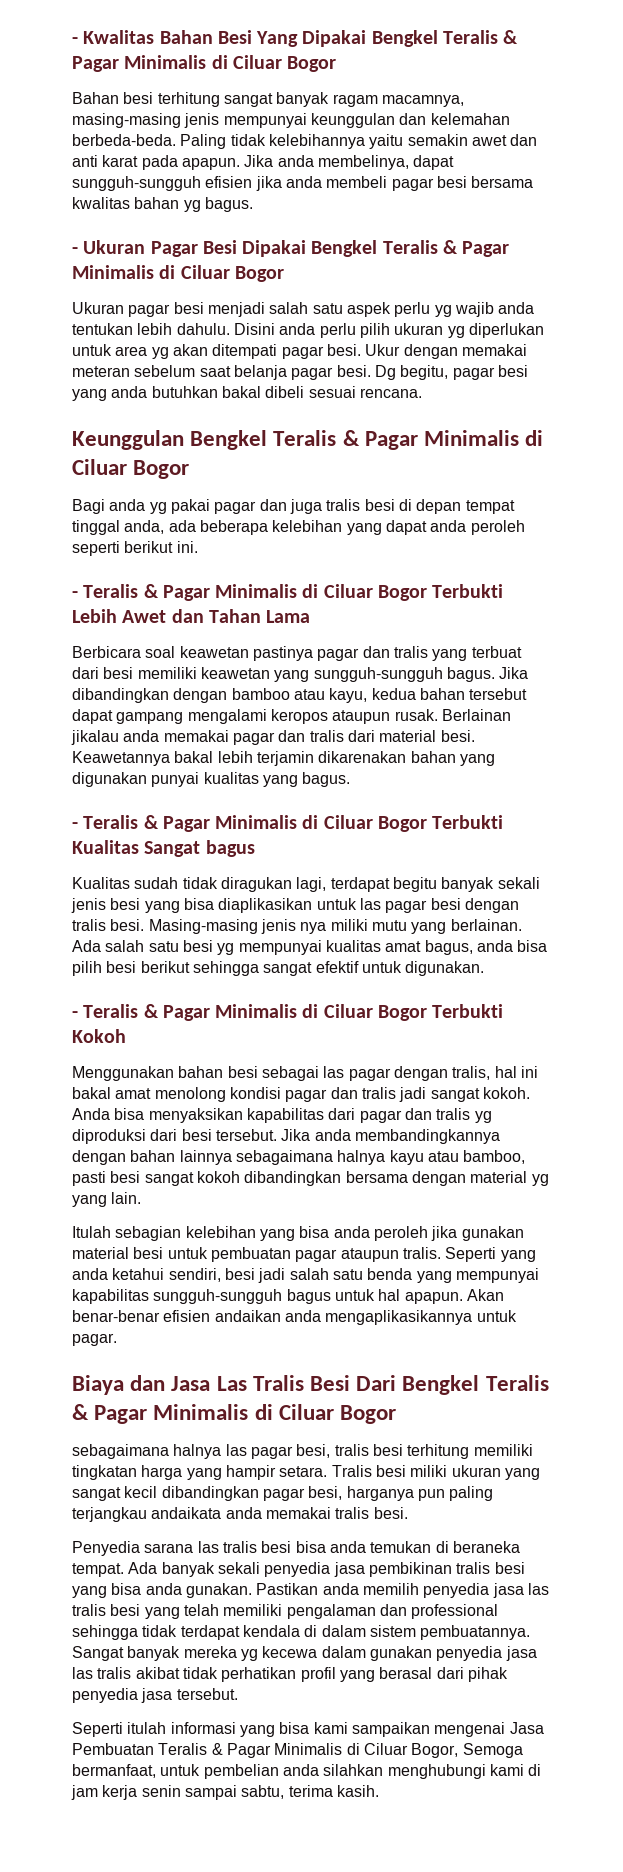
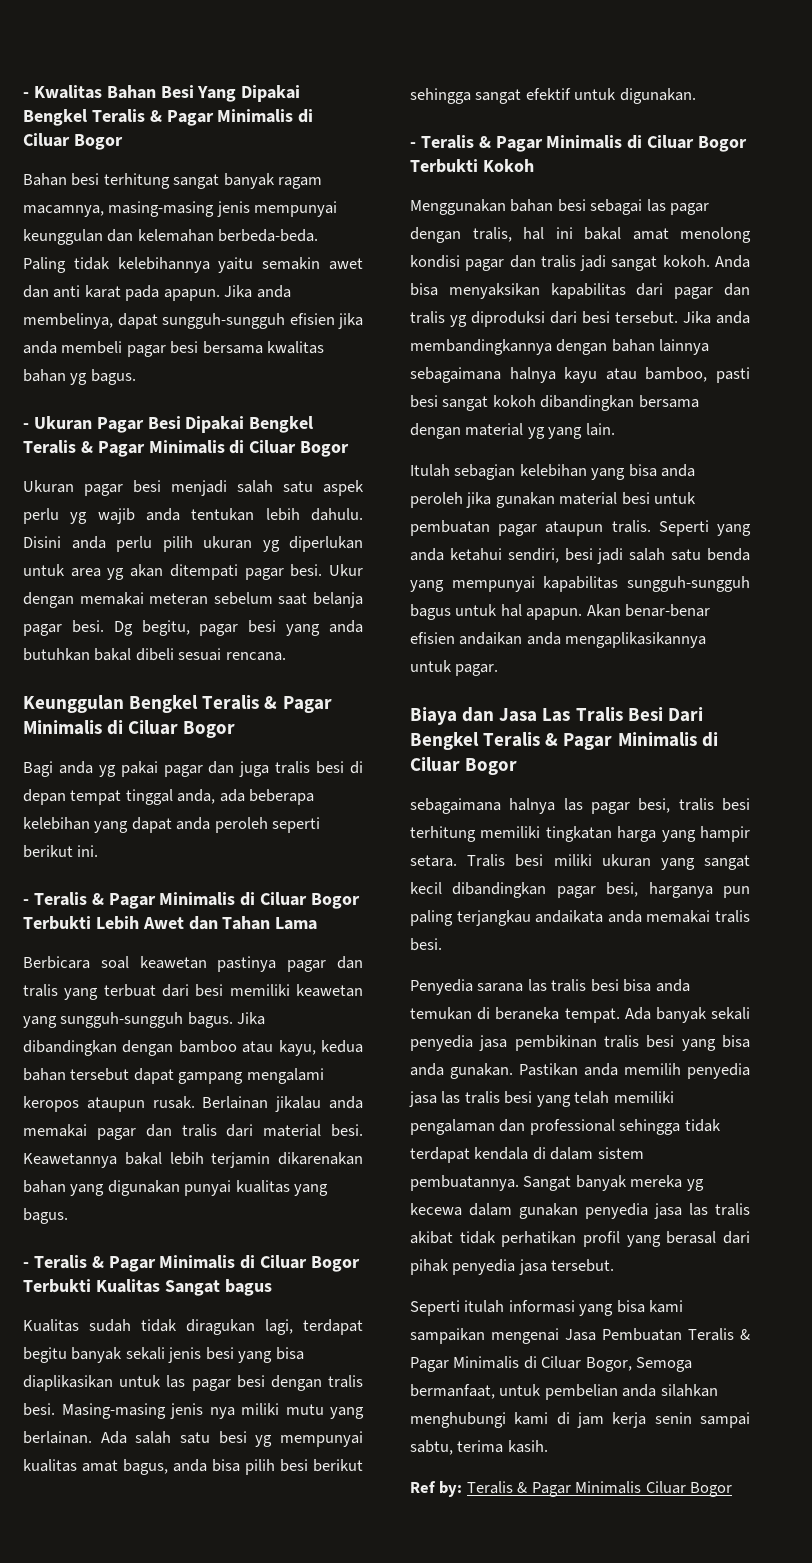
+ Ref by: Teralis & Pagar Minimalis Ciluar Bogor

